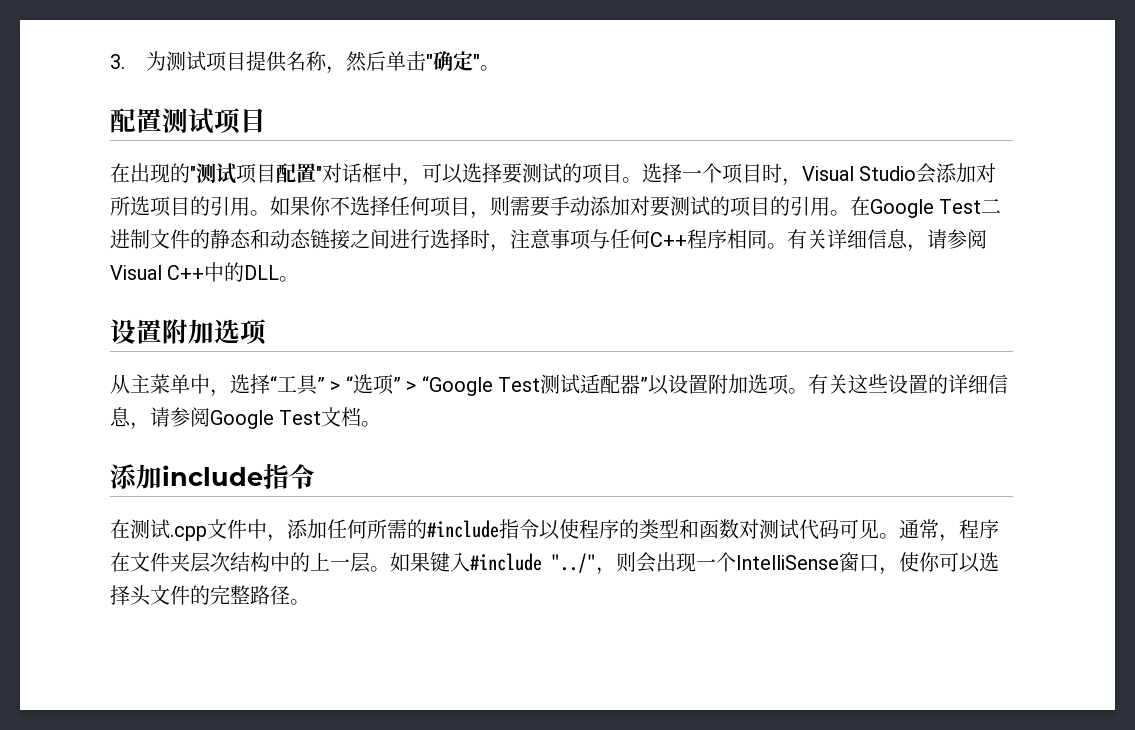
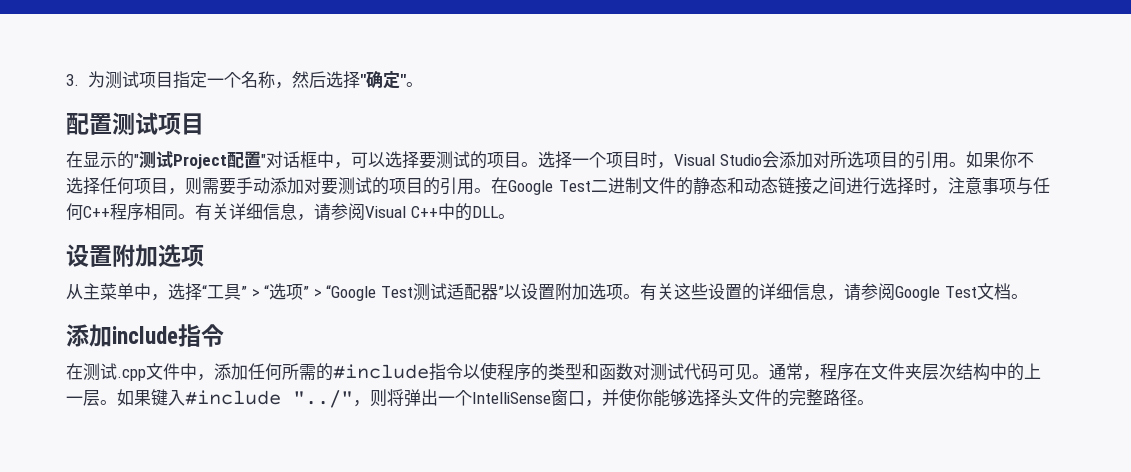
- 3.为测试项目提供名称，然后单击"确定"。
+ 3.为测试项目指定一个名称，然后选择"确定"。
- 在出现的"测试项目配置"对话框中，可以选择要测试的项目。
+ 在显示的"测试Project配置"对话框中，可以选择要测试的项目。
- 如果键入#include "../"，则会出现一个IntelliSense窗口，使你可以选择头文件的完整路径。
+ 如果键入#include "../"，则将弹出一个IntelliSense窗口，并使你能够选择头文件的完整路径。

